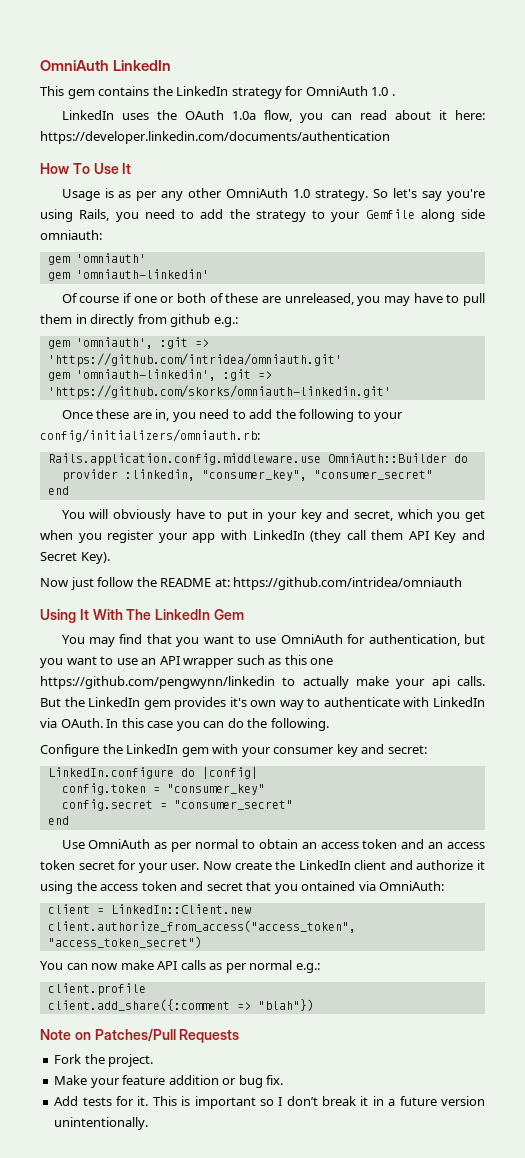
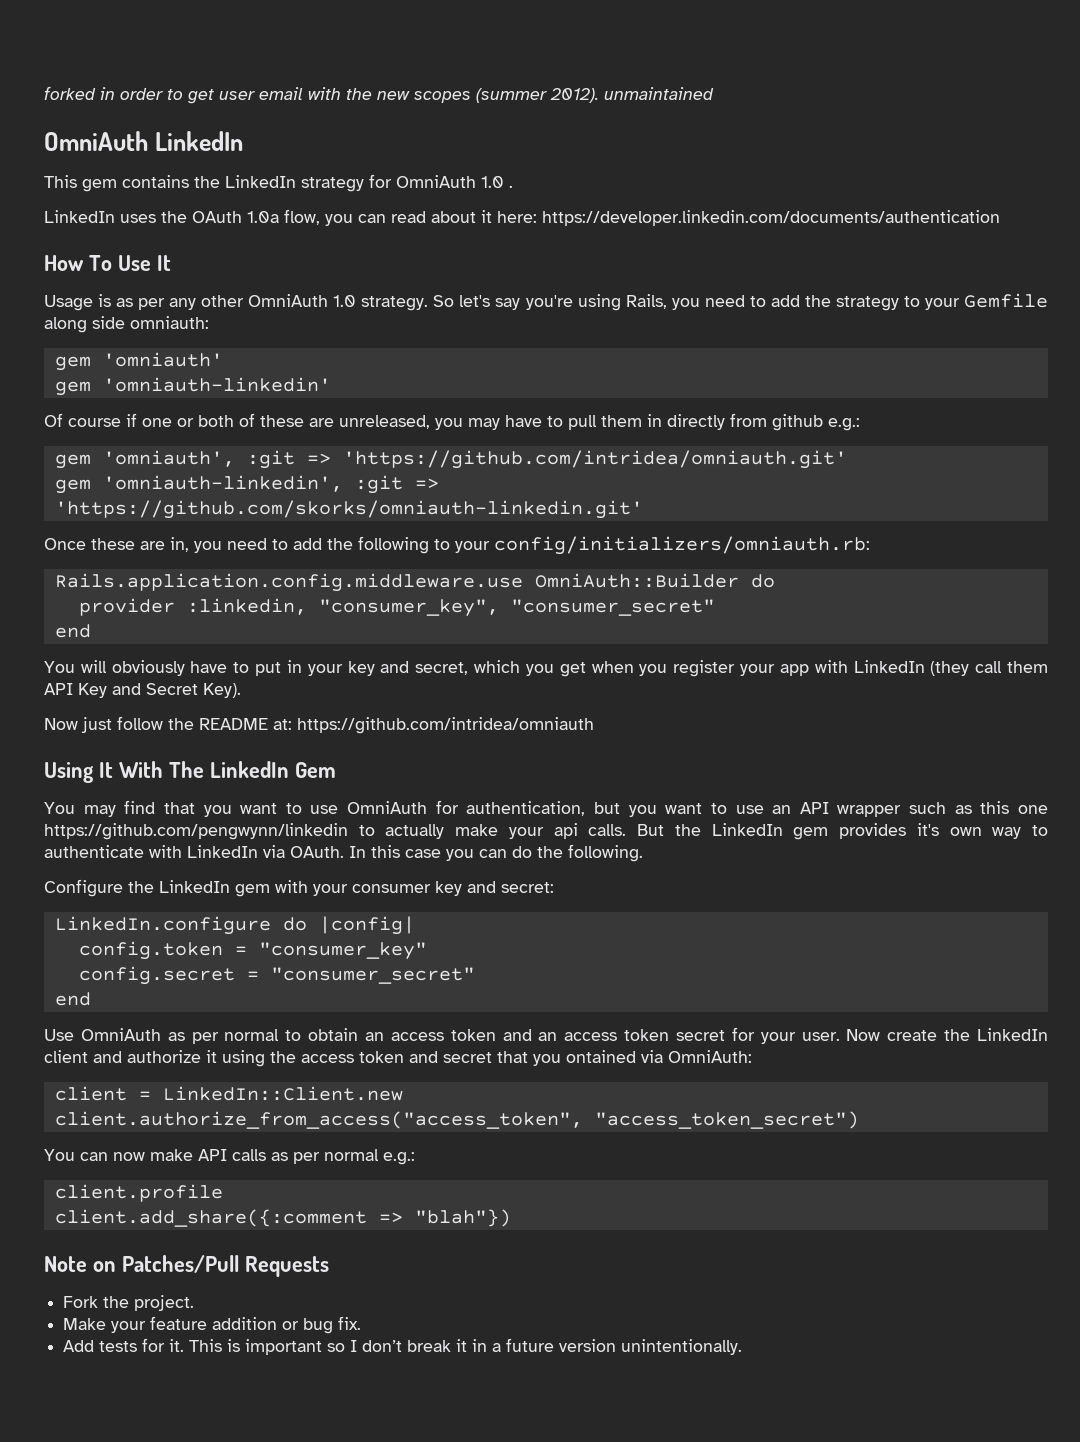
+ forked in order to get user email with the new scopes (summer 2012). unmaintained

